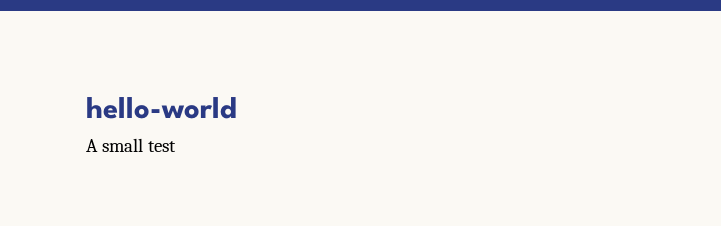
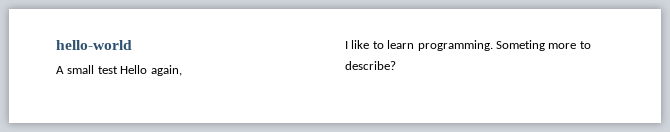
- A small test
+ A small test Hello again,
+ I like to learn programming. Someting more to describe?

